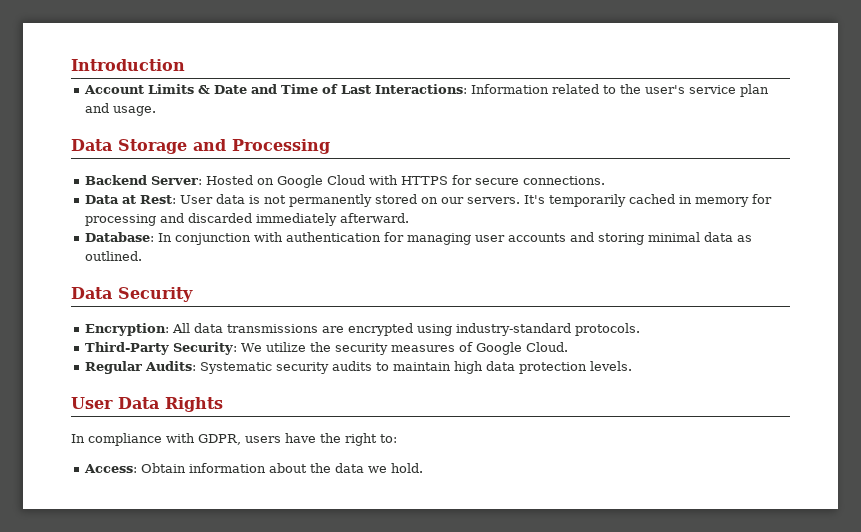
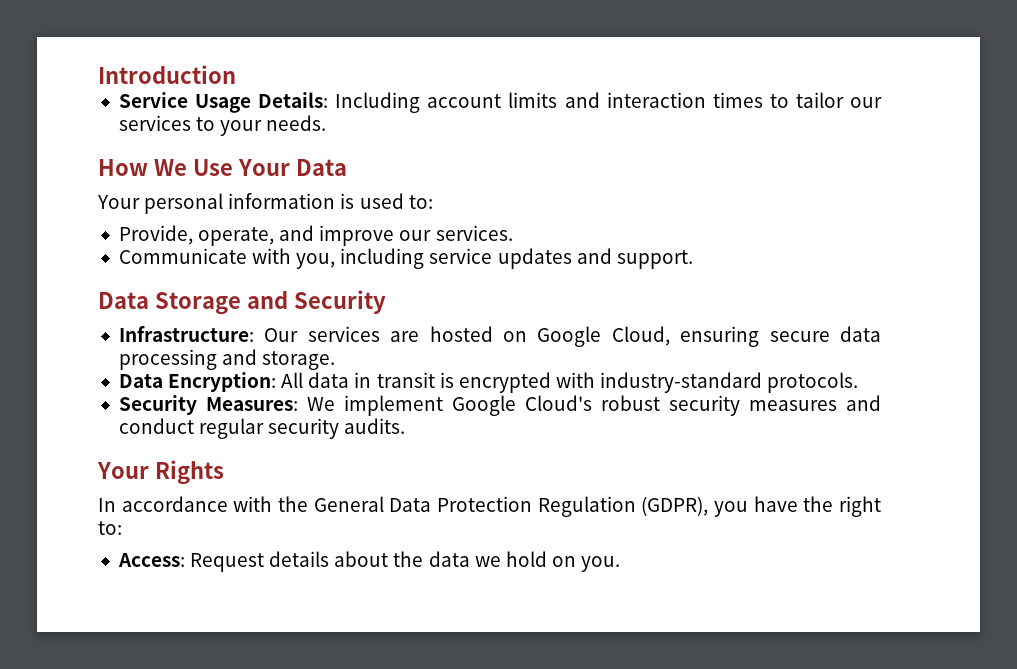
- Account Limits & Date and Time of Last Interactions: Information related to the user's service plan and usage.
- Data Storage and Processing
- Backend Server: Hosted on Google Cloud with HTTPS for secure connections.
- Data at Rest: User data is not permanently stored on our servers. It's temporarily cached in memory for processing and discarded immediately afterward.
- Database: In conjunction with authentication for managing user accounts and storing minimal data as outlined.
- Data Security
- Encryption: All data transmissions are encrypted using industry-standard protocols.
- Third-Party Security: We utilize the security measures of Google Cloud.
- Regular Audits: Systematic security audits to maintain high data protection levels.
- User Data Rights
- In compliance with GDPR, users have the right to:
+ Service Usage Details: Including account limits and interaction times to tailor our services to your needs.
+ How We Use Your Data
+ Your personal information is used to:
+ Provide, operate, and improve our services.
+ Communicate with you, including service updates and support.
+ Data Storage and Security
+ Infrastructure: Our services are hosted on Google Cloud, ensuring secure data processing and storage.
+ Data Encryption: All data in transit is encrypted with industry-standard protocols.
+ Security Measures: We implement Google Cloud's robust security measures and conduct regular security audits.
+ Your Rights
+ In accordance with the General Data Protection Regulation (GDPR), you have the right to:
- Access: Obtain information about the data we hold.
+ Access: Request details about the data we hold on you.

